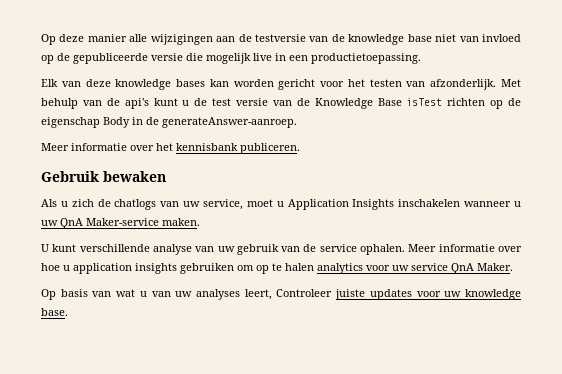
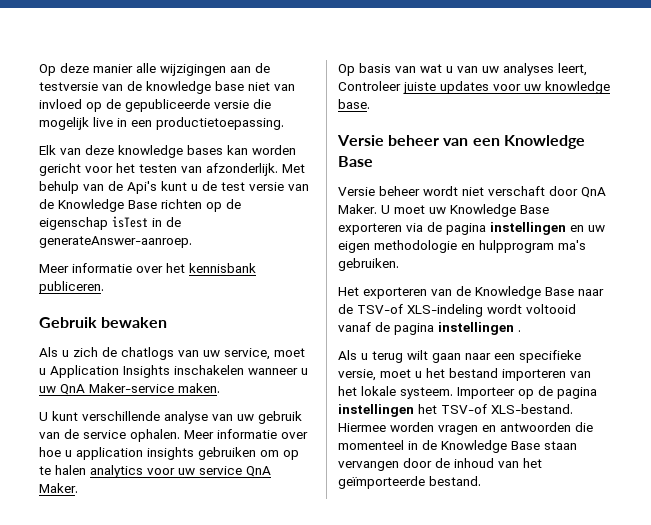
- Met behulp van de api's kunt u de test versie van de Knowledge Base isTest richten op de eigenschap Body in de generateAnswer-aanroep.
+ Met behulp van de Api's kunt u de test versie van de Knowledge Base richten op de eigenschap isTest in de generateAnswer-aanroep.
+ Versie beheer van een Knowledge Base
+ Versie beheer wordt niet verschaft door QnA Maker. U moet uw Knowledge Base exporteren via de pagina instellingen en uw eigen methodologie en hulpprogram ma's gebruiken.
+ Het exporteren van de Knowledge Base naar de TSV-of XLS-indeling wordt voltooid vanaf de pagina instellingen .
+ Als u terug wilt gaan naar een specifieke versie, moet u het bestand importeren van het lokale systeem. Importeer op de pagina instellingen het TSV-of XLS-bestand. Hiermee worden vragen en antwoorden die momenteel in de Knowledge Base staan vervangen door de inhoud van het geïmporteerde bestand.

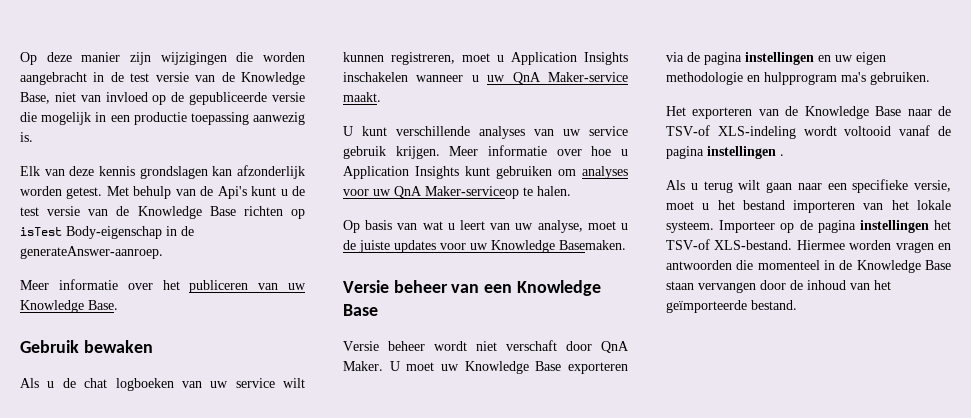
- Op deze manier alle wijzigingen aan de testversie van de knowledge base niet van invloed op de gepubliceerde versie die mogelijk live in een productietoepassing.
+ Op deze manier zijn wijzigingen die worden aangebracht in de test versie van de Knowledge Base, niet van invloed op de gepubliceerde versie die mogelijk in een productie toepassing aanwezig is.
- Elk van deze knowledge bases kan worden gericht voor het testen van afzonderlijk.
+ Elk van deze kennis grondslagen kan afzonderlijk worden getest.
- Met behulp van de Api's kunt u de test versie van de Knowledge Base richten op de eigenschap isTest in de generateAnswer-aanroep.
+ Met behulp van de Api's kunt u de test versie van de Knowledge Base richten op isTest Body-eigenschap in de generateAnswer-aanroep.
- Meer informatie over het kennisbank publiceren.
+ Meer informatie over het publiceren van uw Knowledge Base.
- Als u zich de chatlogs van uw service, moet u Application Insights inschakelen wanneer u uw QnA Maker-service maken.
+ Als u de chat logboeken van uw service wilt kunnen registreren, moet u Application Insights inschakelen wanneer u uw QnA Maker-service maakt.
- U kunt verschillende analyse van uw gebruik van de service ophalen.
+ U kunt verschillende analyses van uw service gebruik krijgen.
- Meer informatie over hoe u application insights gebruiken om op te halen analytics voor uw service QnA Maker.
+ Meer informatie over hoe u Application Insights kunt gebruiken om analyses voor uw QnA Maker-serviceop te halen.
- Op basis van wat u van uw analyses leert, Controleer juiste updates voor uw knowledge base.
+ Op basis van wat u leert van uw analyse, moet u de juiste updates voor uw Knowledge Basemaken.

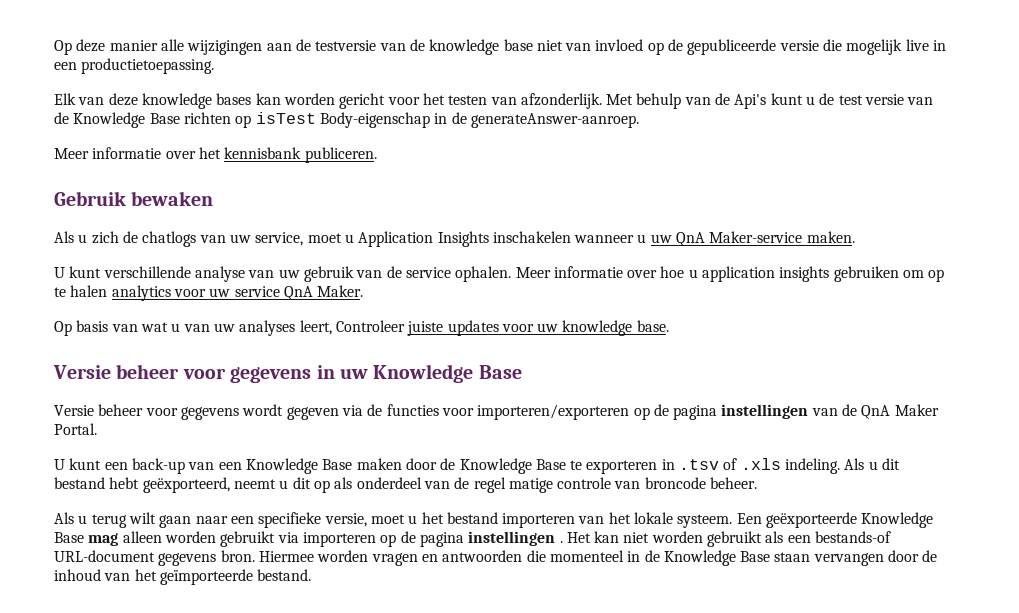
- Op deze manier zijn wijzigingen die worden aangebracht in de test versie van de Knowledge Base, niet van invloed op de gepubliceerde versie die mogelijk in een productie toepassing aanwezig is.
+ Op deze manier alle wijzigingen aan de testversie van de knowledge base niet van invloed op de gepubliceerde versie die mogelijk live in een productietoepassing.
- Elk van deze kennis grondslagen kan afzonderlijk worden getest.
+ Elk van deze knowledge bases kan worden gericht voor het testen van afzonderlijk.
- Meer informatie over het publiceren van uw Knowledge Base.
+ Meer informatie over het kennisbank publiceren.
- Als u de chat logboeken van uw service wilt kunnen registreren, moet u Application Insights inschakelen wanneer u uw QnA Maker-service maakt.
+ Als u zich de chatlogs van uw service, moet u Application Insights inschakelen wanneer u uw QnA Maker-service maken.
- U kunt verschillende analyses van uw service gebruik krijgen.
+ U kunt verschillende analyse van uw gebruik van de service ophalen.
- Meer informatie over hoe u Application Insights kunt gebruiken om analyses voor uw QnA Maker-serviceop te halen.
+ Meer informatie over hoe u application insights gebruiken om op te halen analytics voor uw service QnA Maker.
- Op basis van wat u leert van uw analyse, moet u de juiste updates voor uw Knowledge Basemaken.
- Versie beheer van een Knowledge Base
+ Op basis van wat u van uw analyses leert, Controleer juiste updates voor uw knowledge base.
+ Versie beheer voor gegevens in uw Knowledge Base
- Versie beheer wordt niet verschaft door QnA Maker. U moet uw Knowledge Base exporteren via de pagina instellingen en uw eigen methodologie en hulpprogram ma's gebruiken.
- Het exporteren van de Knowledge Base naar de TSV-of XLS-indeling wordt voltooid vanaf de pagina instellingen .
+ Versie beheer voor gegevens wordt gegeven via de functies voor importeren/exporteren op de pagina instellingen van de QnA Maker Portal.
+ U kunt een back-up van een Knowledge Base maken door de Knowledge Base te exporteren in .tsv of .xls indeling. Als u dit bestand hebt geëxporteerd, neemt u dit op als onderdeel van de regel matige controle van broncode beheer.
- Importeer op de pagina instellingen het TSV-of XLS-bestand.
+ Een geëxporteerde Knowledge Base mag alleen worden gebruikt via importeren op de pagina instellingen . Het kan niet worden gebruikt als een bestands-of URL-document gegevens bron.

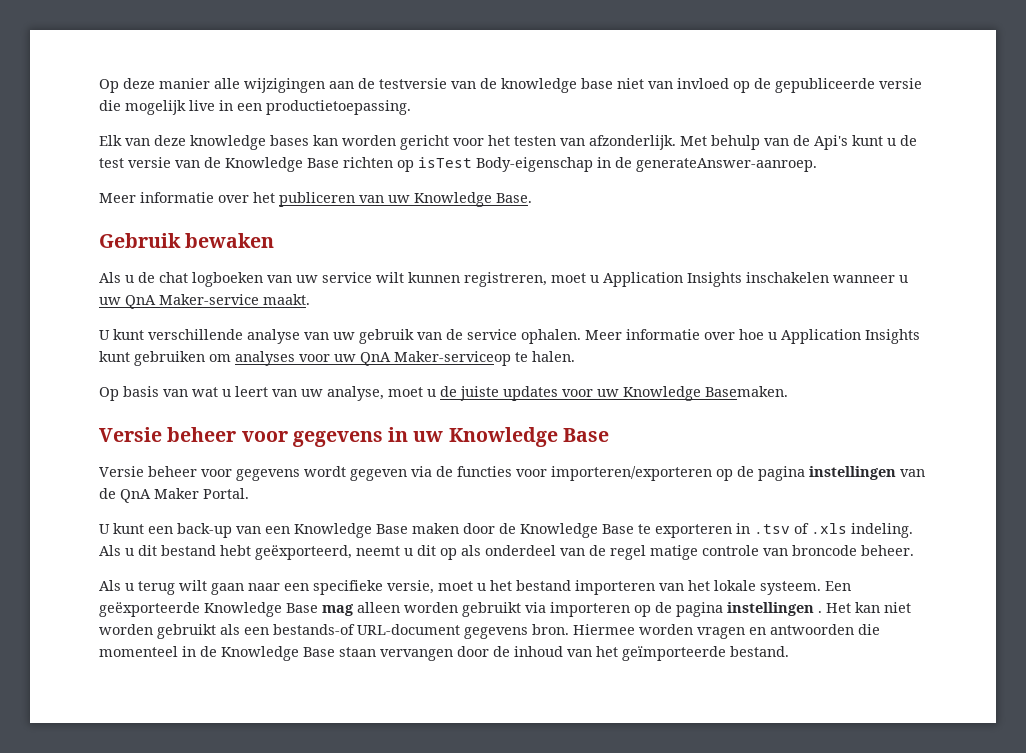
- Meer informatie over het kennisbank publiceren.
+ Meer informatie over het publiceren van uw Knowledge Base.
- Als u zich de chatlogs van uw service, moet u Application Insights inschakelen wanneer u uw QnA Maker-service maken.
+ Als u de chat logboeken van uw service wilt kunnen registreren, moet u Application Insights inschakelen wanneer u uw QnA Maker-service maakt.
- Meer informatie over hoe u application insights gebruiken om op te halen analytics voor uw service QnA Maker.
+ Meer informatie over hoe u Application Insights kunt gebruiken om analyses voor uw QnA Maker-serviceop te halen.
- Op basis van wat u van uw analyses leert, Controleer juiste updates voor uw knowledge base.
+ Op basis van wat u leert van uw analyse, moet u de juiste updates voor uw Knowledge Basemaken.

